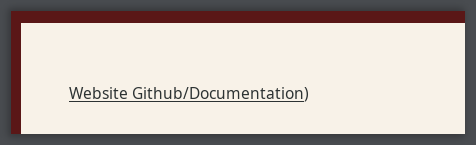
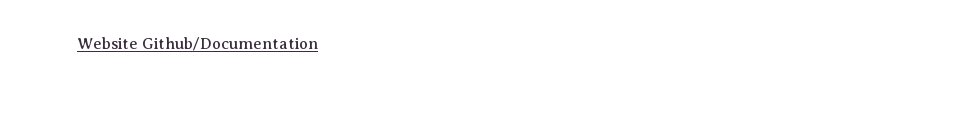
- Website Github/Documentation)
+ Website Github/Documentation

